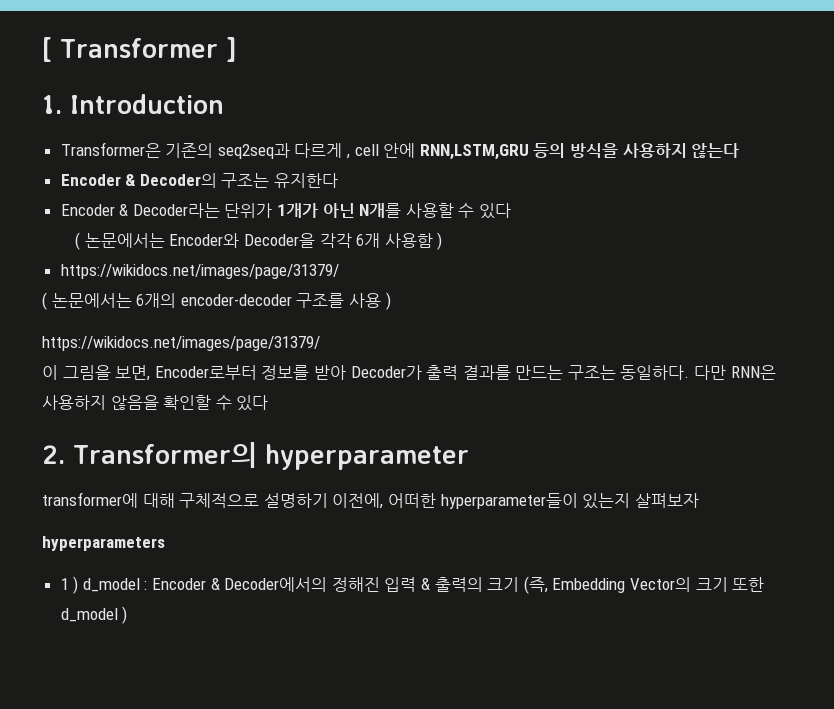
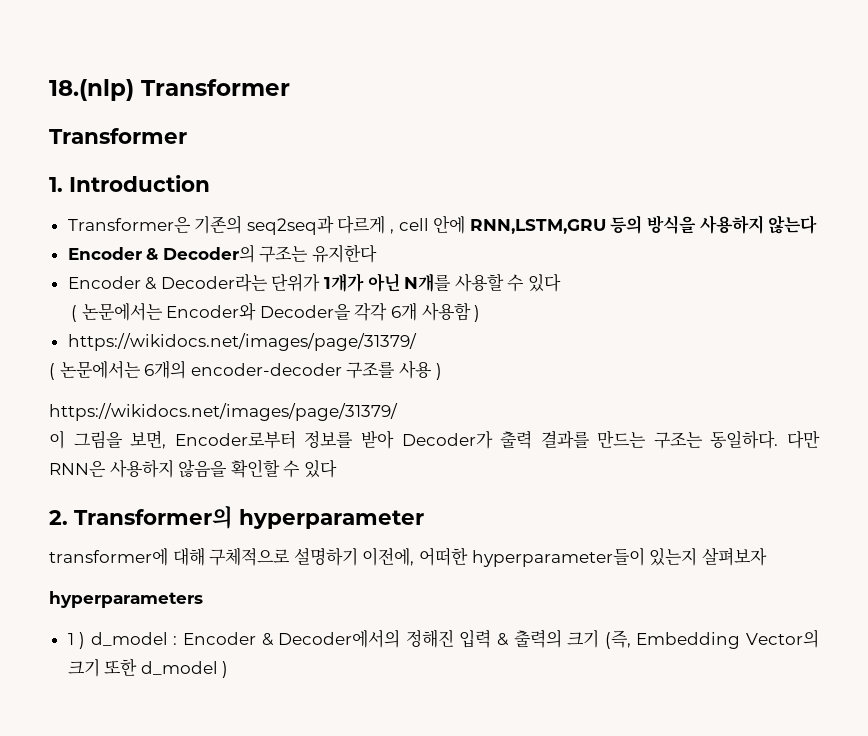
- [ Transformer ]
+ 18.(nlp) Transformer
+ Transformer

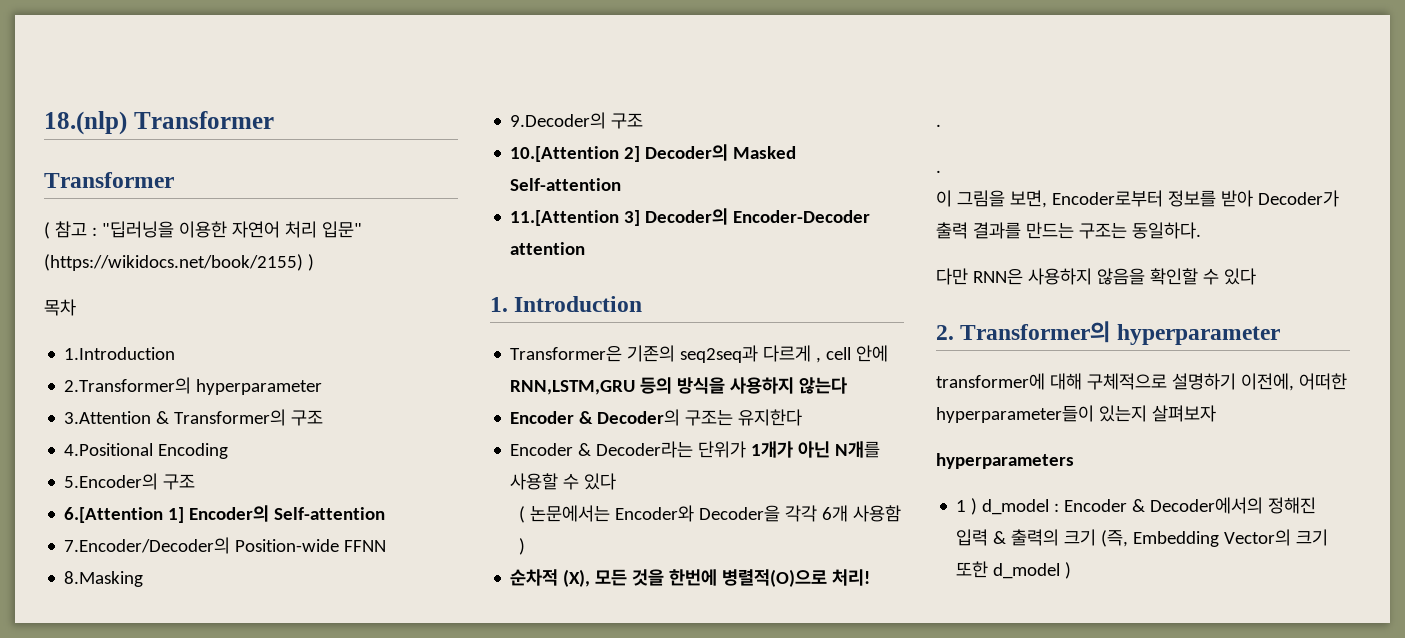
+ ( 참고 : "딥러닝을 이용한 자연어 처리 입문" (https://wikidocs.net/book/2155) )
+ 목차
+ 1.Introduction
+ 2.Transformer의 hyperparameter
+ 3.Attention & Transformer의 구조
+ 4.Positional Encoding
+ 5.Encoder의 구조
+ 6.[Attention 1] Encoder의 Self-attention
+ 7.Encoder/Decoder의 Position-wide FFNN
+ 8.Masking
+ 9.Decoder의 구조
+ 10.[Attention 2] Decoder의 Masked Self-attention
+ 11.[Attention 3] Decoder의 Encoder-Decoder attention
  ( 논문에서는 Encoder와 Decoder을 각각 6개 사용함 )
- https://wikidocs.net/images/page/31379/
- ( 논문에서는 6개의 encoder-decoder 구조를 사용 )
- https://wikidocs.net/images/page/31379/
+ 순차적 (X), 모든 것을 한번에 병렬적(O)으로 처리!
+ .
+ .
- 이 그림을 보면, Encoder로부터 정보를 받아 Decoder가 출력 결과를 만드는 구조는 동일하다. 다만 RNN은 사용하지 않음을 확인할 수 있다
+ 이 그림을 보면, Encoder로부터 정보를 받아 Decoder가 출력 결과를 만드는 구조는 동일하다.
+ 다만 RNN은 사용하지 않음을 확인할 수 있다

